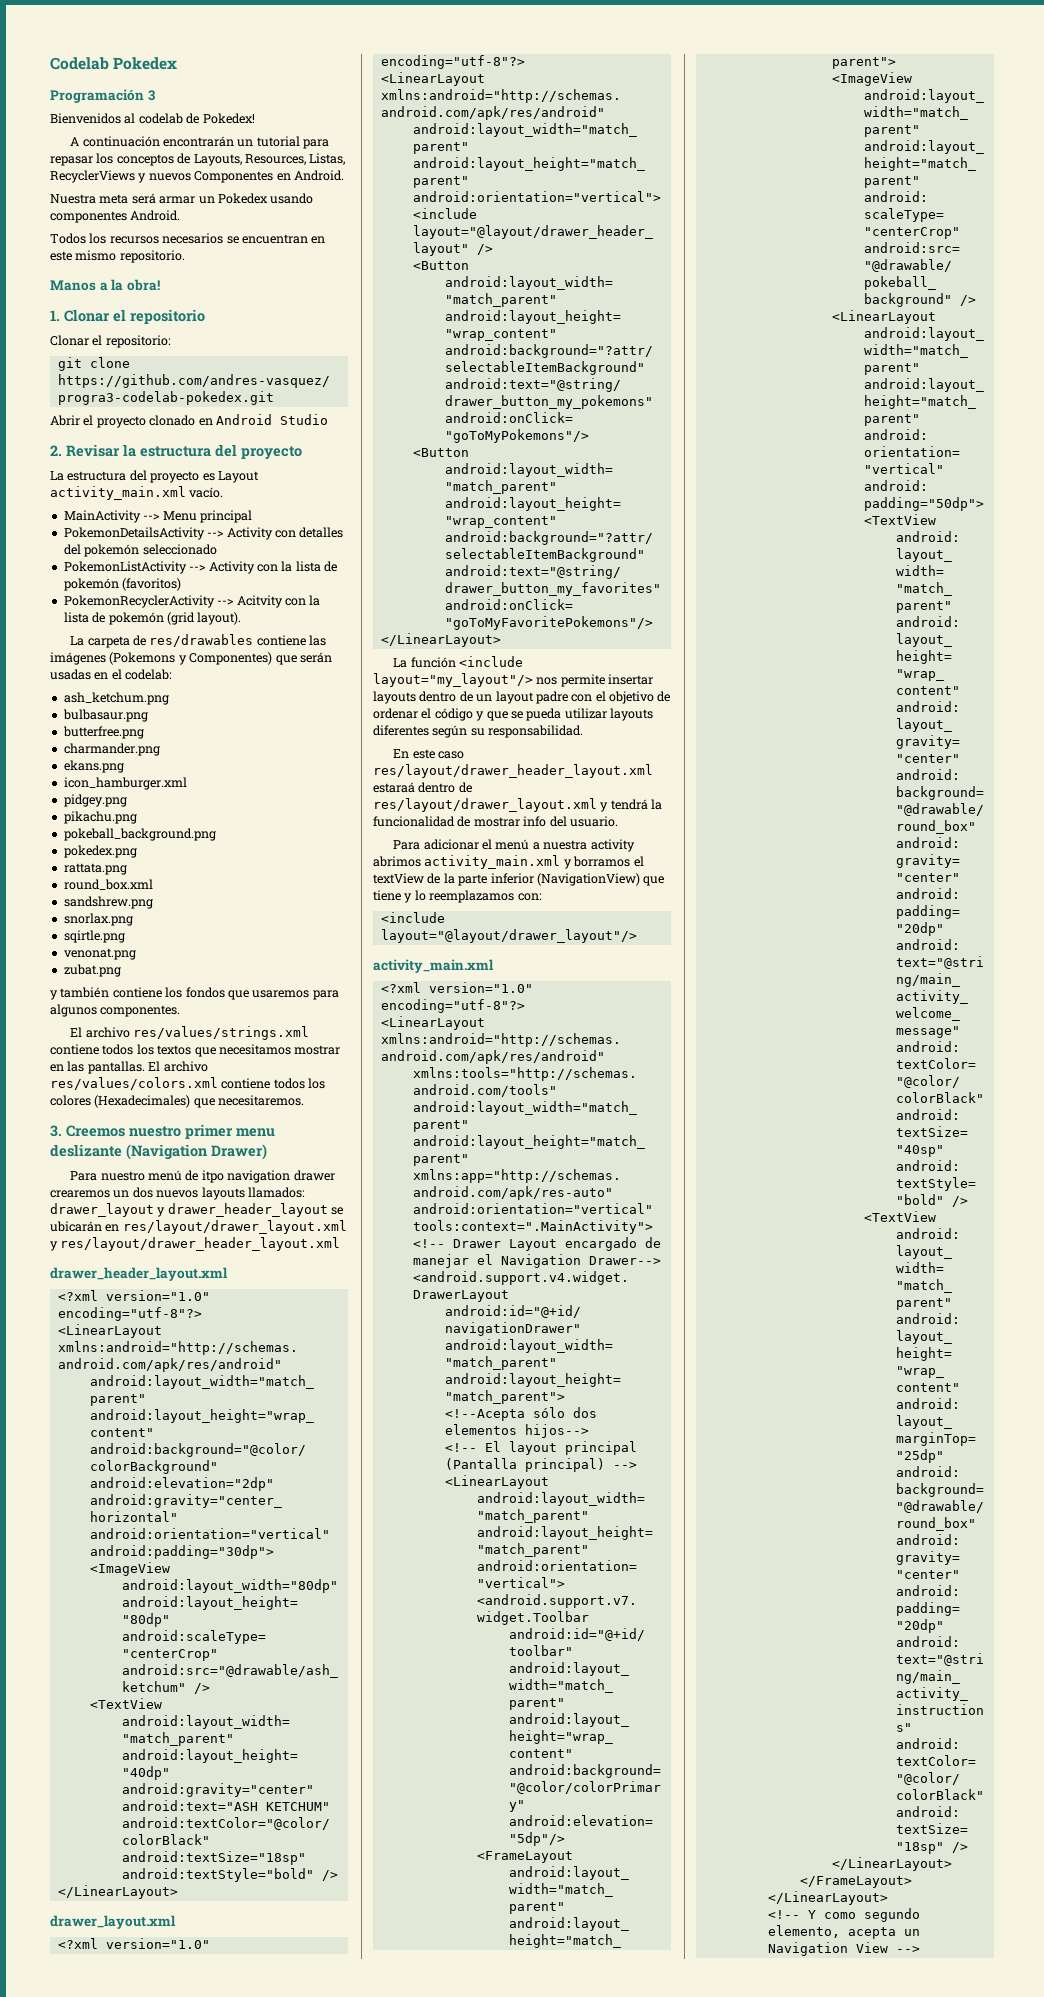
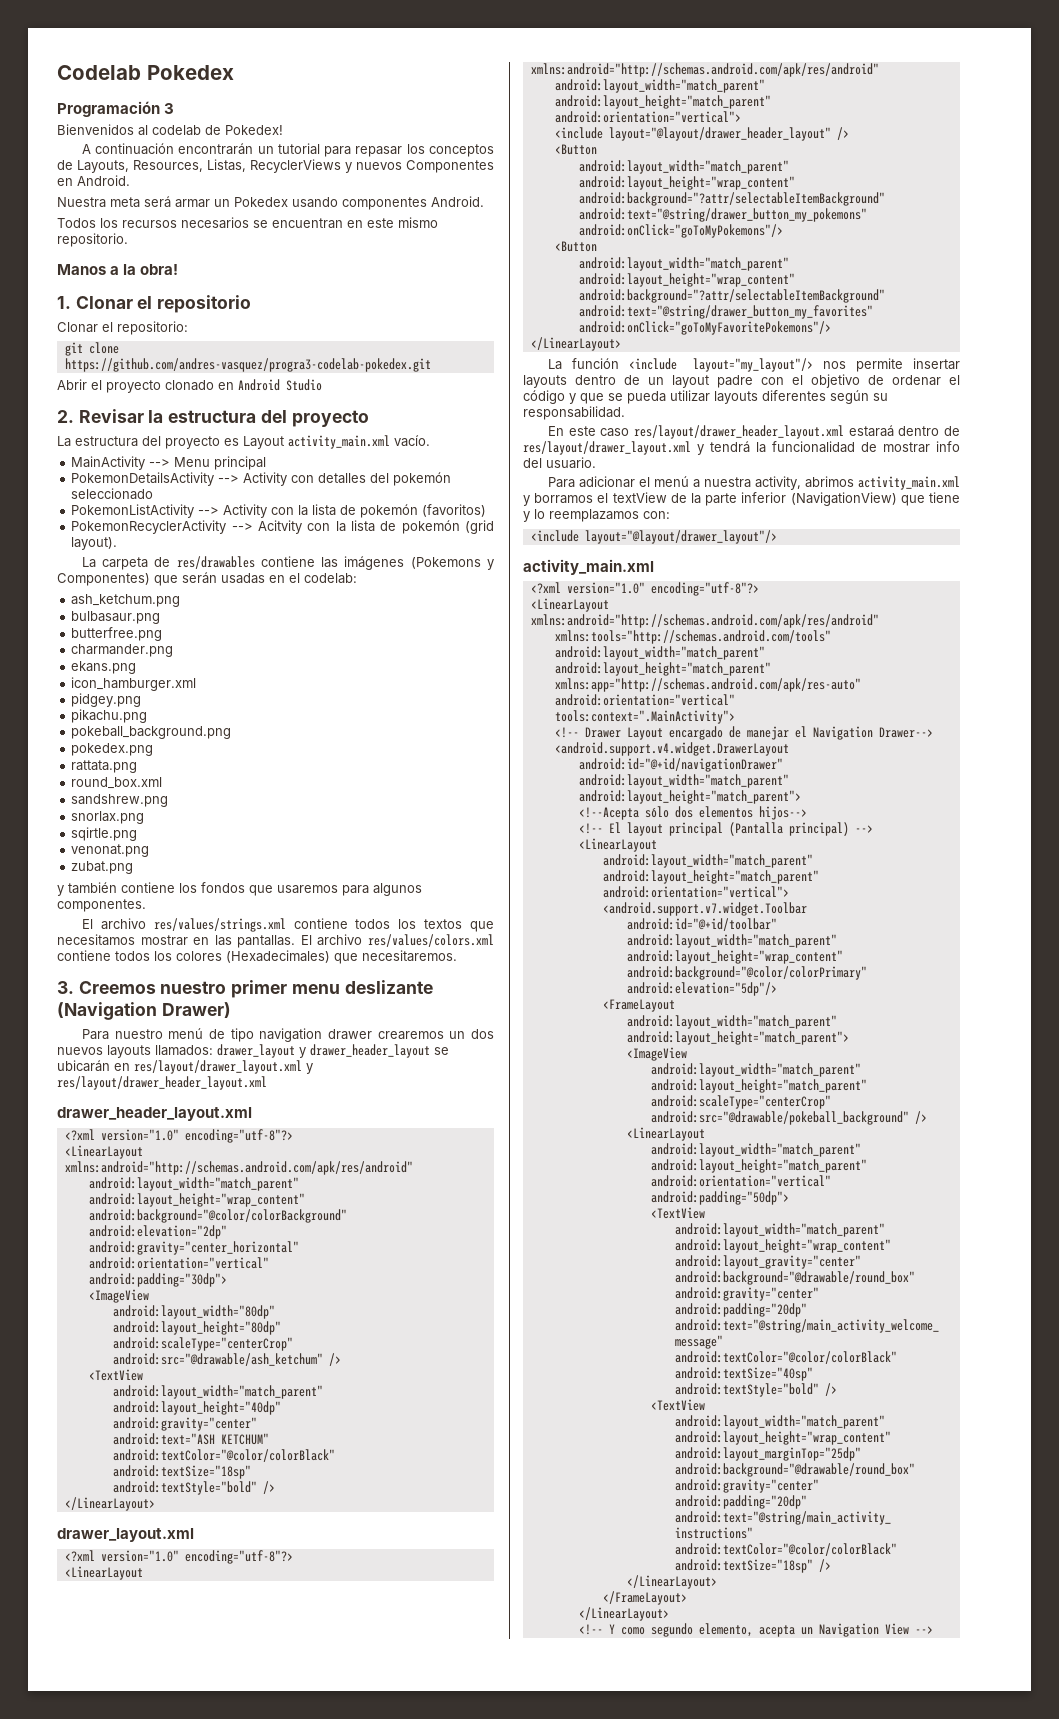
- Para nuestro menú de itpo navigation drawer crearemos un dos nuevos layouts llamados: drawer_layout y drawer_header_layout se ubicarán en res/layout/drawer_layout.xml y res/layout/drawer_header_layout.xml
+ Para nuestro menú de tipo navigation drawer crearemos un dos nuevos layouts llamados: drawer_layout y drawer_header_layout se ubicarán en res/layout/drawer_layout.xml y res/layout/drawer_header_layout.xml
- Para adicionar el menú a nuestra activity abrimos activity_main.xml y borramos el textView de la parte inferior (NavigationView) que tiene y lo reemplazamos con:
+ Para adicionar el menú a nuestra activity, abrimos activity_main.xml y borramos el textView de la parte inferior (NavigationView) que tiene y lo reemplazamos con:

